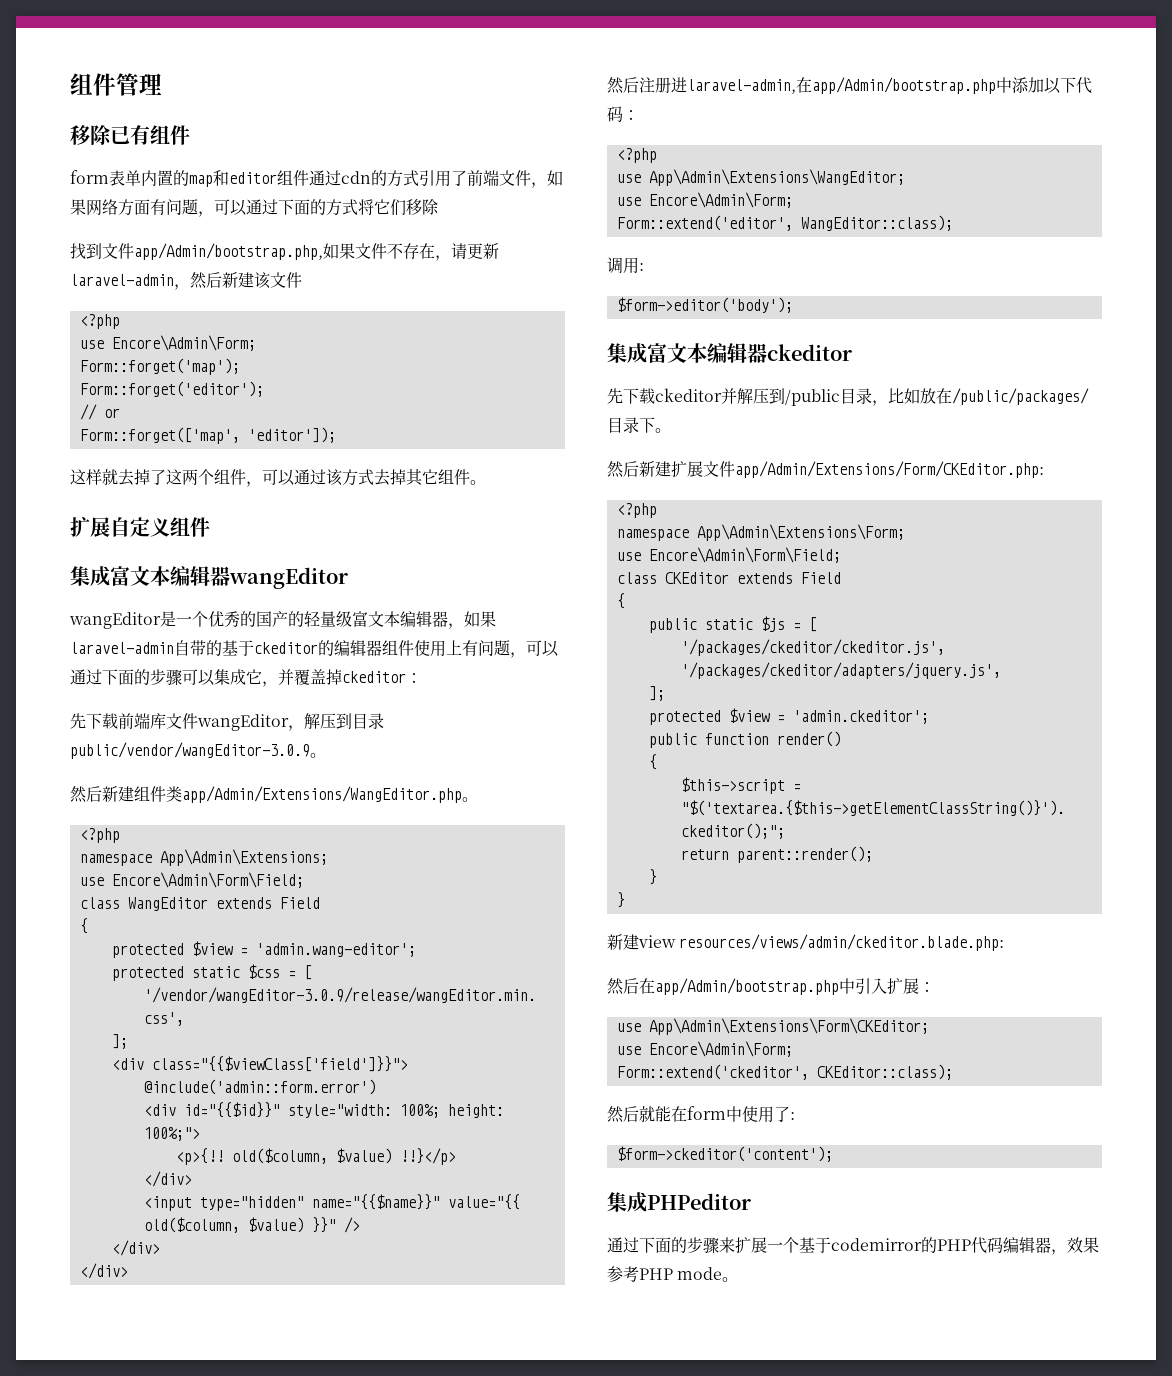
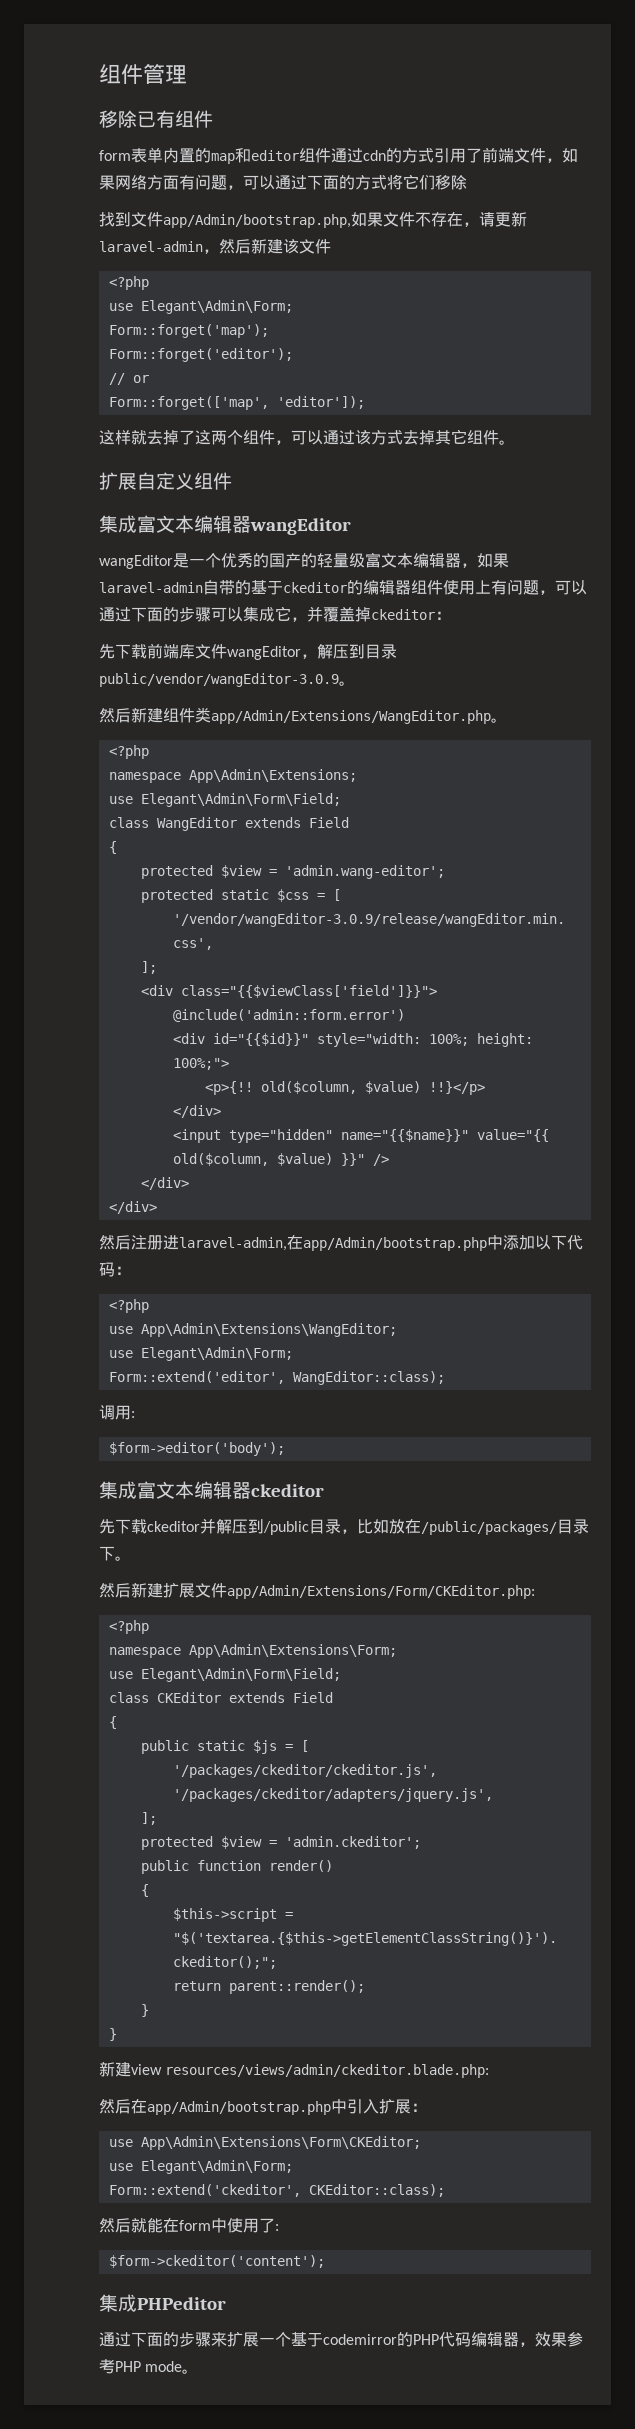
  找到文件app/Admin/bootstrap.php,如果文件不存在，请更新laravel-admin，然后新建该文件
  <?php
- use Encore\Admin\Form;
+ use Elegant\Admin\Form;
  namespace App\Admin\Extensions;
- use Encore\Admin\Form\Field;
+ use Elegant\Admin\Form\Field;
  use App\Admin\Extensions\WangEditor;
- use Encore\Admin\Form;
+ use Elegant\Admin\Form;
  namespace App\Admin\Extensions\Form;
- use Encore\Admin\Form\Field;
+ use Elegant\Admin\Form\Field;
  use App\Admin\Extensions\Form\CKEditor;
- use Encore\Admin\Form;
+ use Elegant\Admin\Form;

